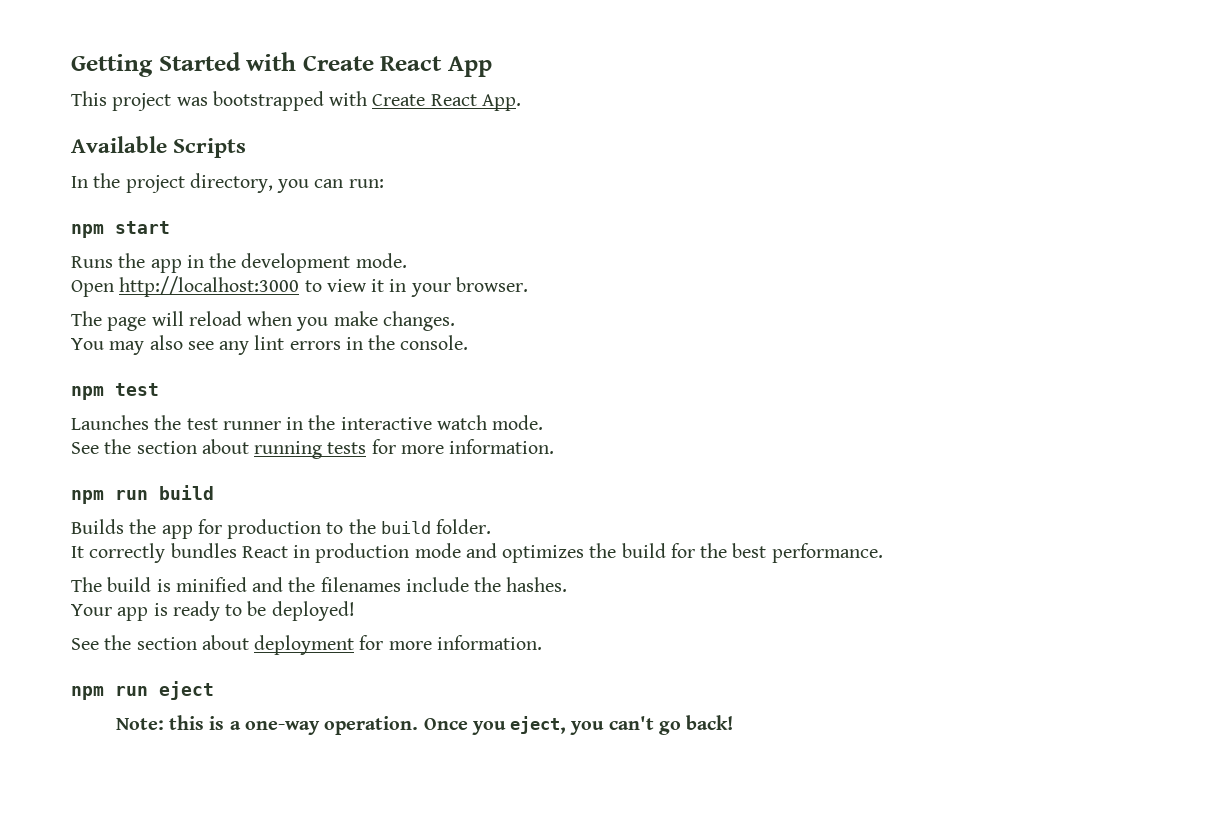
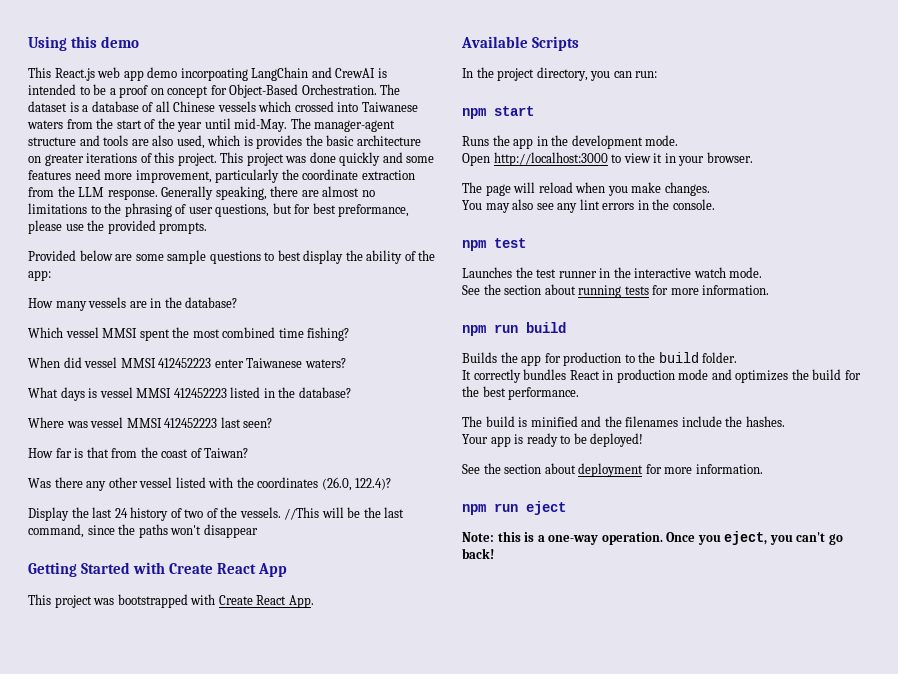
+ Using this demo
+ This React.js web app demo incorpoating LangChain and CrewAI is intended to be a proof on concept for Object-Based Orchestration. The dataset is a database of all Chinese vessels which crossed into Taiwanese waters from the start of the year until mid-May. The manager-agent structure and tools are also used, which is provides the basic architecture on greater iterations of this project. This project was done quickly and some features need more improvement, particularly the coordinate extraction from the LLM response. Generally speaking, there are almost no limitations to the phrasing of user questions, but for best preformance, please use the provided prompts.
+ Provided below are some sample questions to best display the ability of the app:
+ How many vessels are in the database?
+ Which vessel MMSI spent the most combined time fishing?
+ When did vessel MMSI 412452223 enter Taiwanese waters?
+ What days is vessel MMSI 412452223 listed in the database?
+ Where was vessel MMSI 412452223 last seen?
+ How far is that from the coast of Taiwan?
+ Was there any other vessel listed with the coordinates (26.0, 122.4)?
+ Display the last 24 history of two of the vessels. //This will be the last command, since the paths won't disappear

